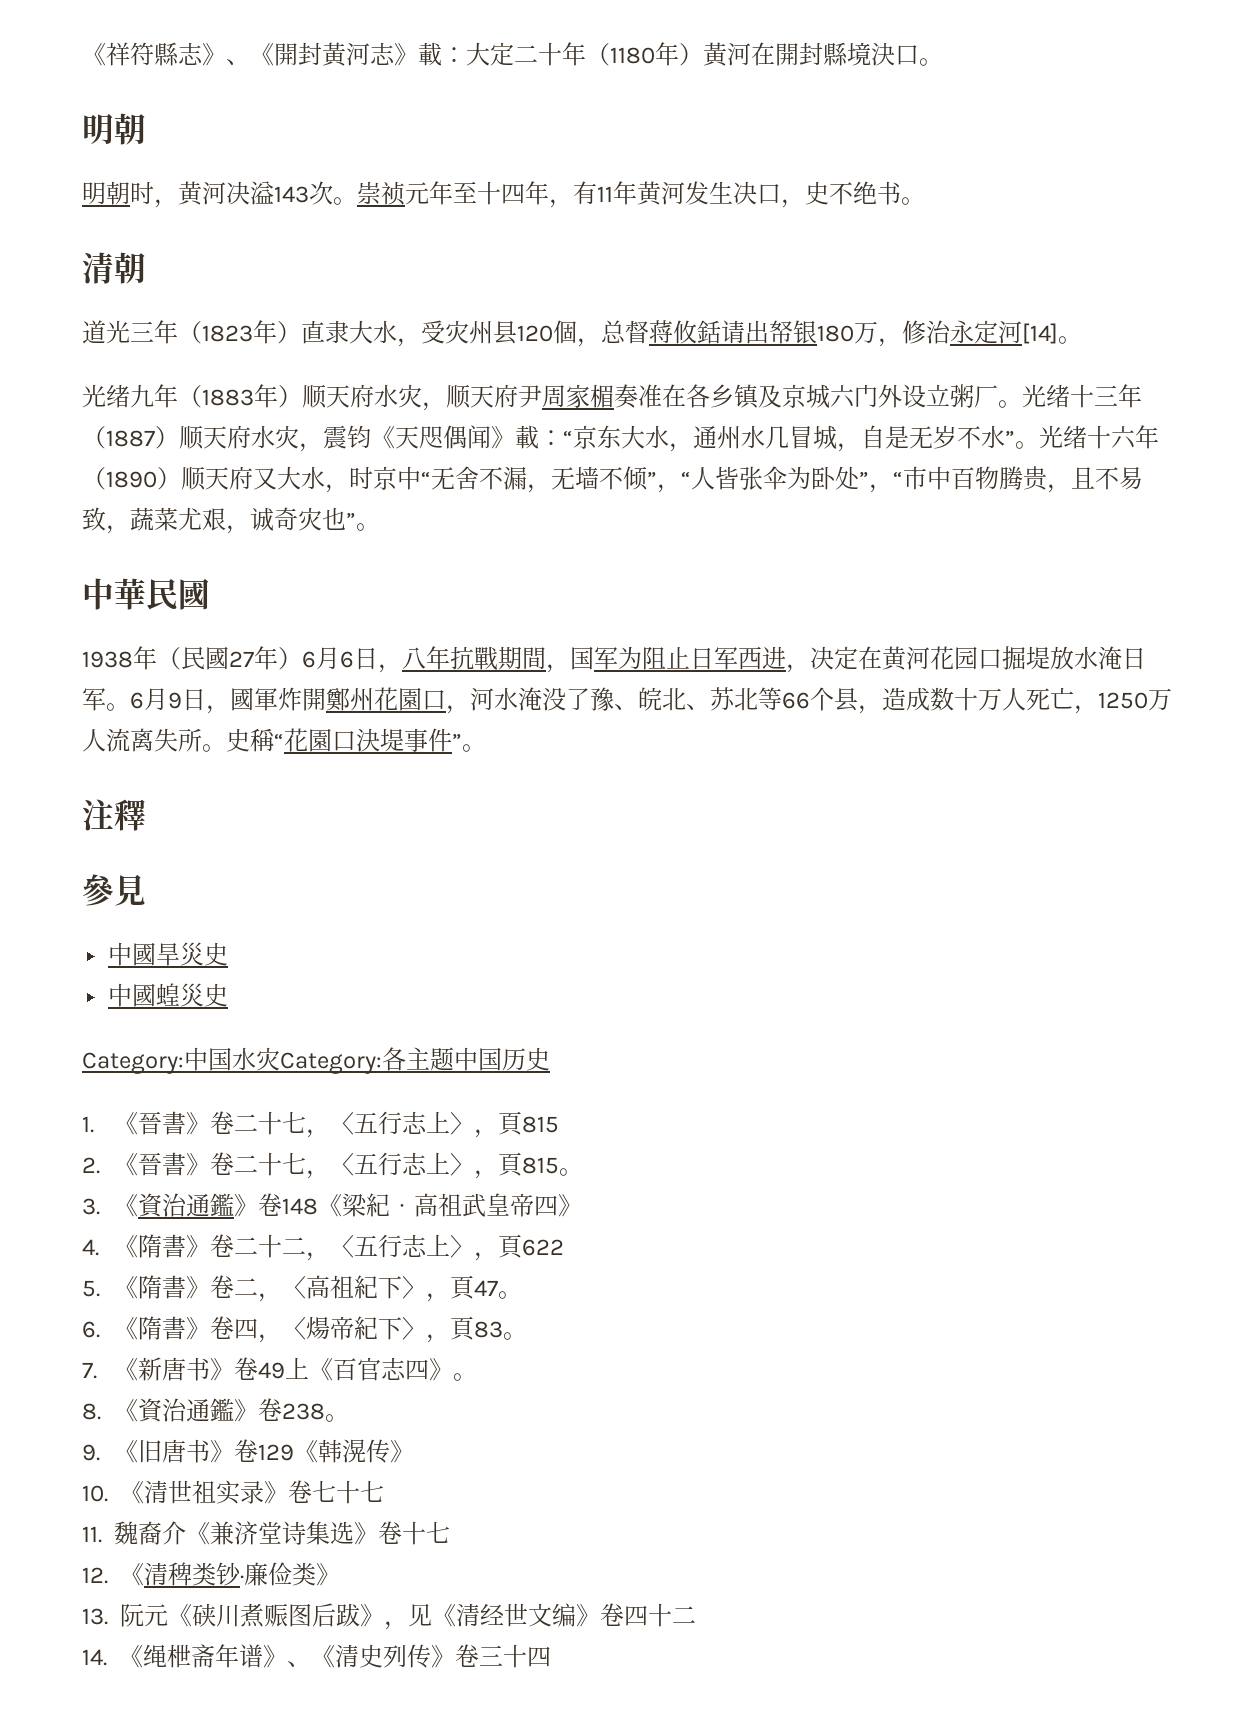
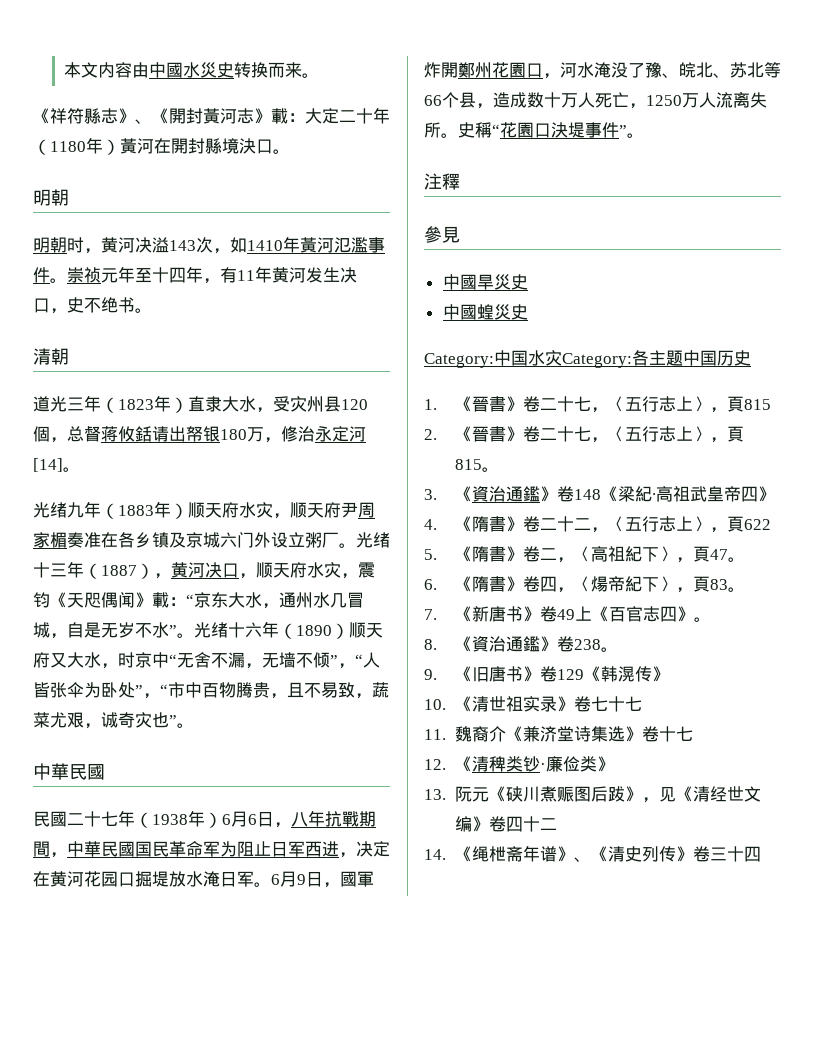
+ 本文内容由中國水災史转换而来。
- 明朝时，黄河决溢143次。
+ 明朝时，黄河决溢143次，如1410年黃河氾濫事件。
- 光绪十三年（1887）顺天府水灾，震钧《天咫偶闻》載：“京东大水，通州水几冒城，自是无岁不水”。
+ 光绪十三年（1887），黄河决口，顺天府水灾，震钧《天咫偶闻》載：“京东大水，通州水几冒城，自是无岁不水”。
- 1938年（民國27年）6月6日，八年抗戰期間，国军为阻止日军西进，决定在黄河花园口掘堤放水淹日军。
+ 民國二十七年（1938年）6月6日，八年抗戰期間，中華民國国民革命军为阻止日军西进，决定在黄河花园口掘堤放水淹日军。

